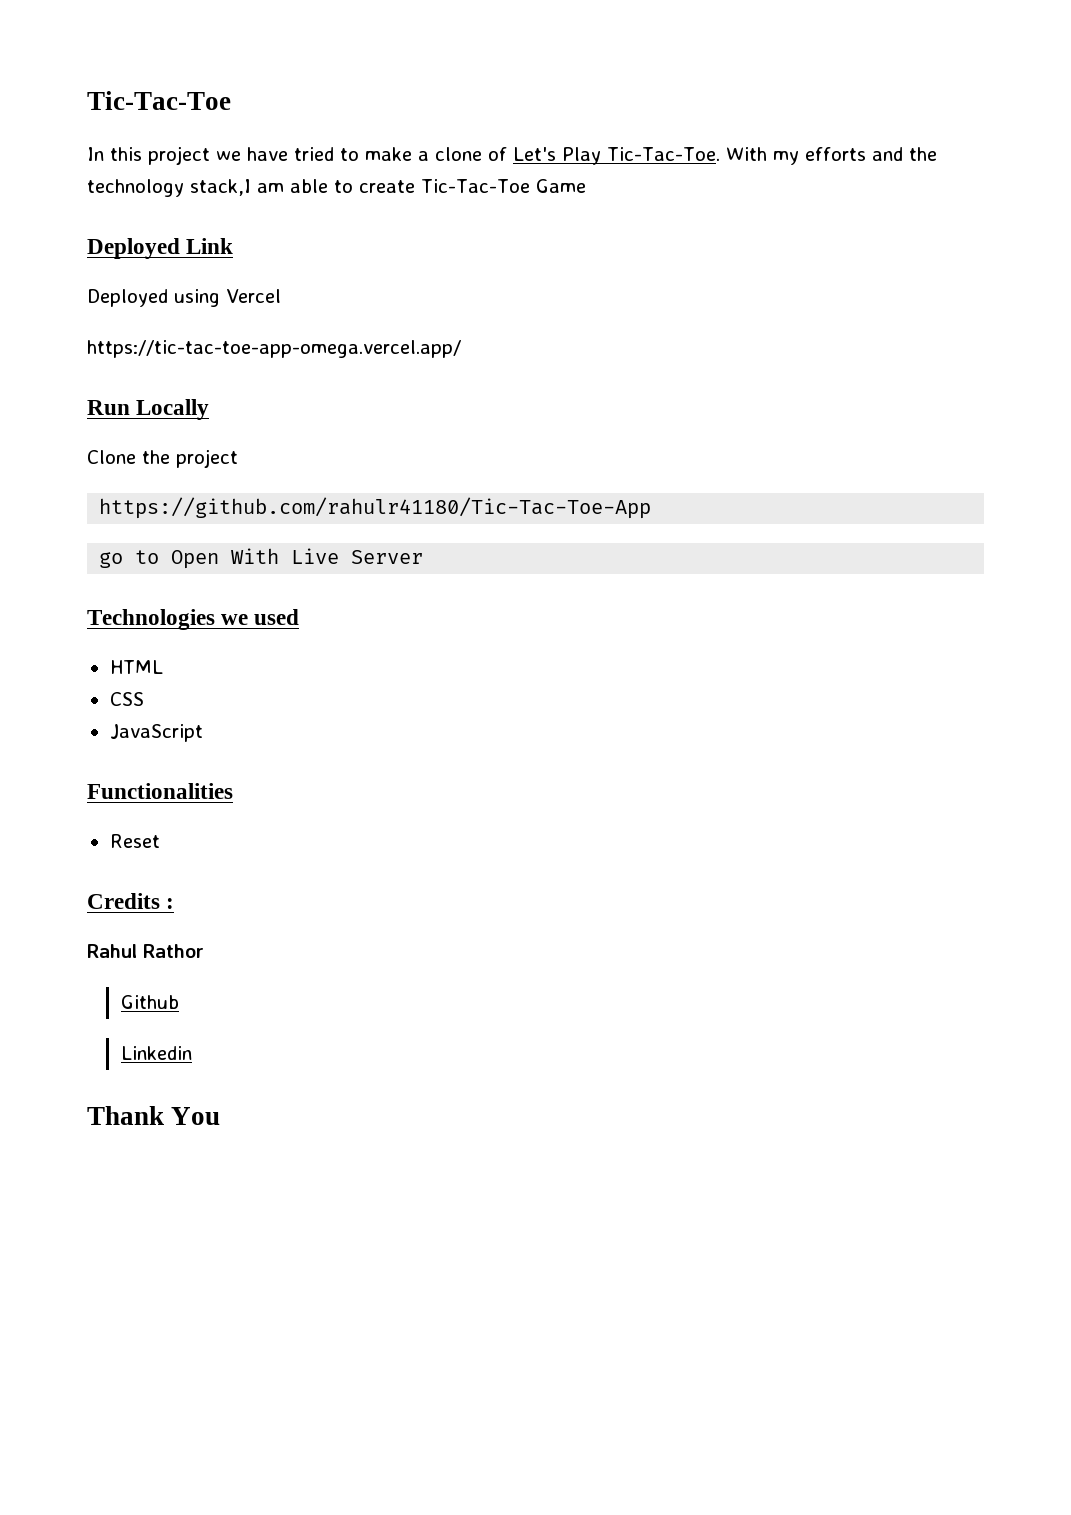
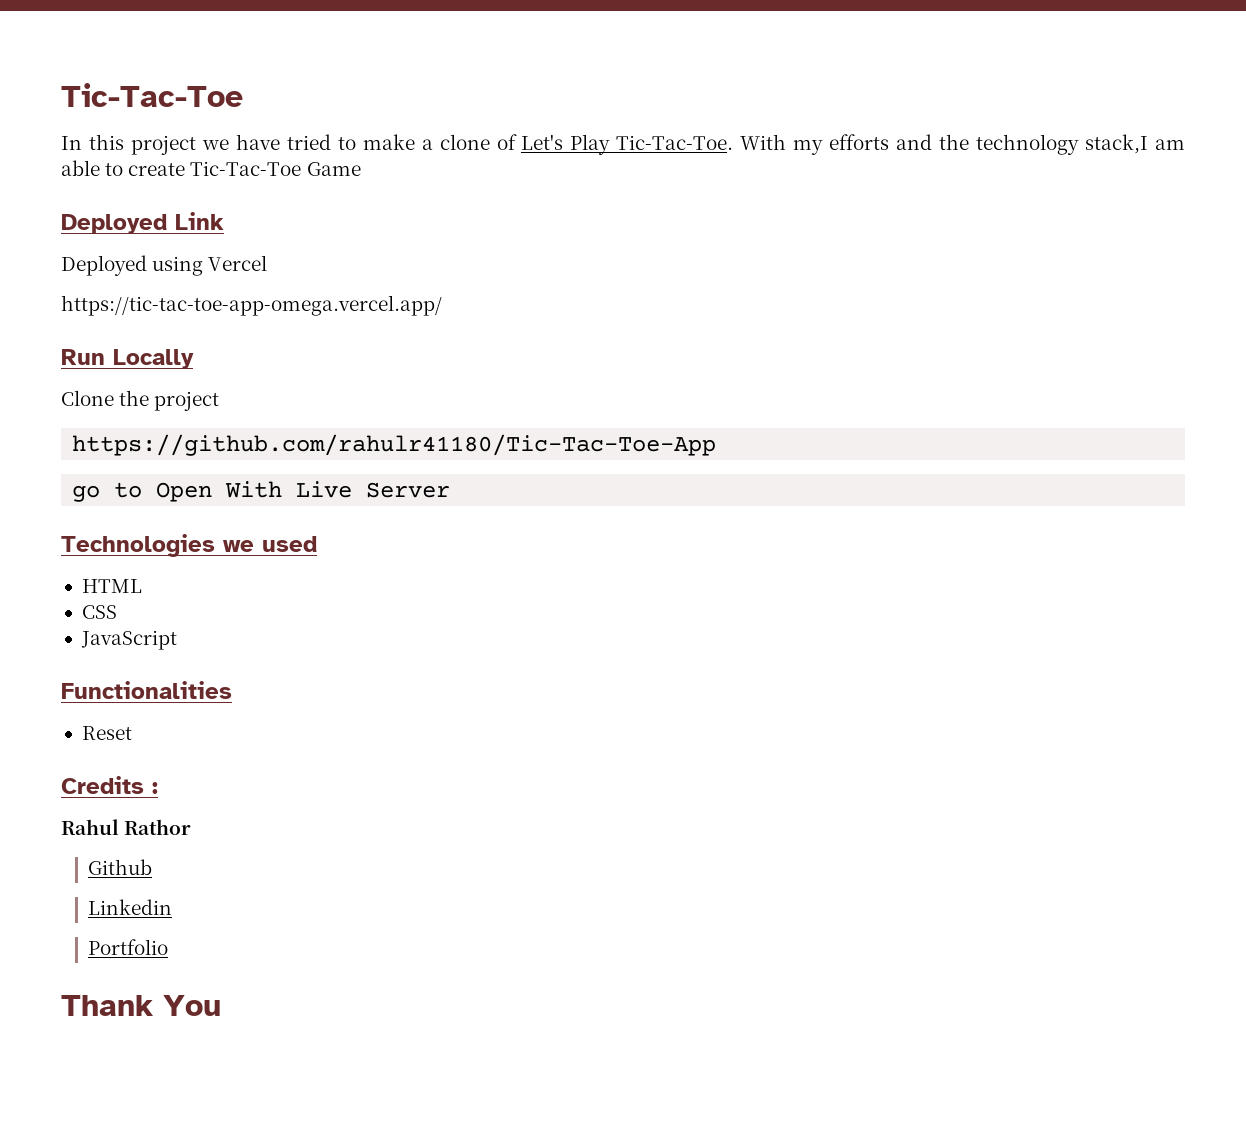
+ Portfolio

